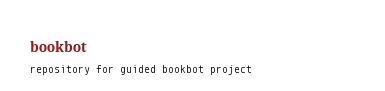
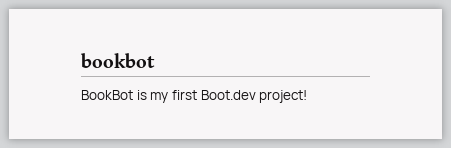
- repository for guided bookbot project
+ BookBot is my first Boot.dev project!

